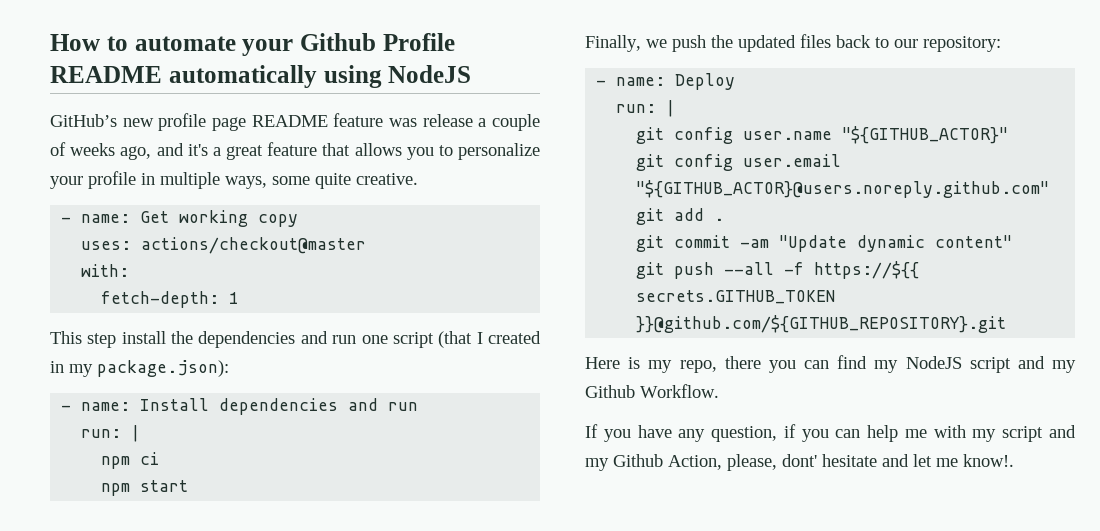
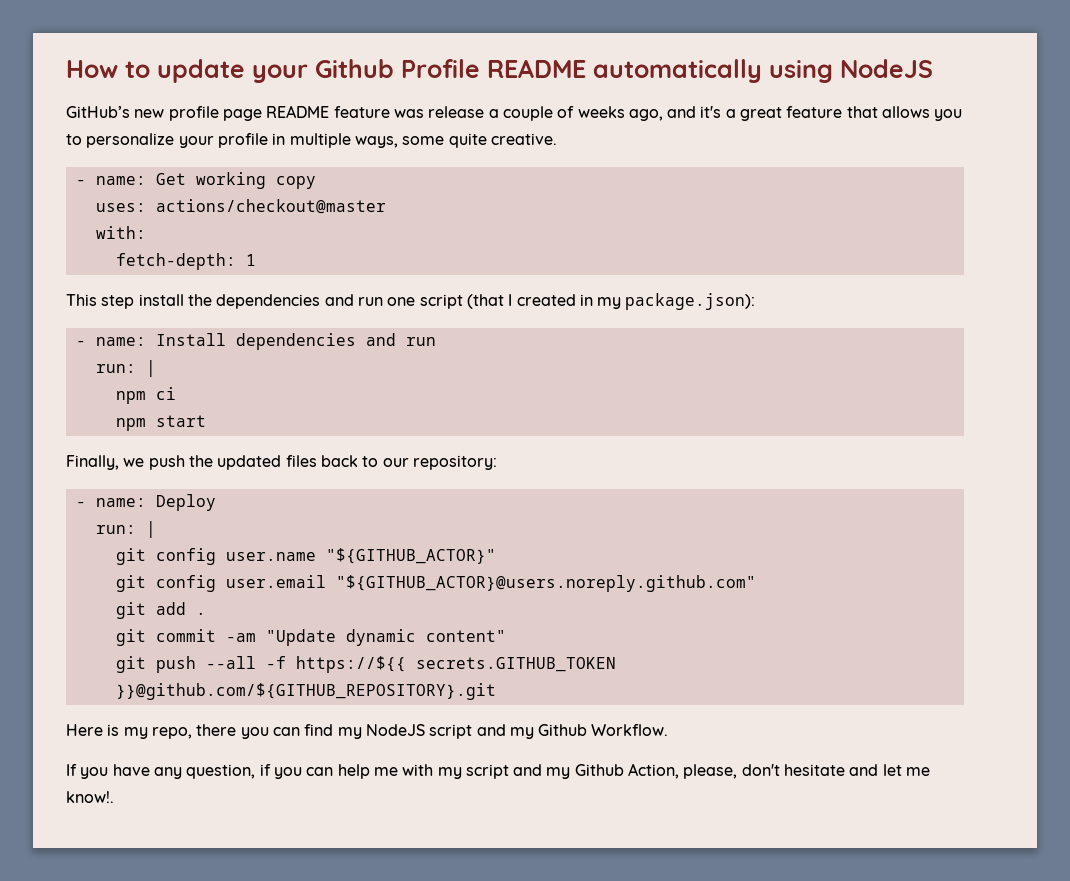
- How to automate your Github Profile README automatically using NodeJS
+ How to update your Github Profile README automatically using NodeJS
- If you have any question, if you can help me with my script and my Github Action, please, dont' hesitate and let me know!.
+ If you have any question, if you can help me with my script and my Github Action, please, don't hesitate and let me know!.

